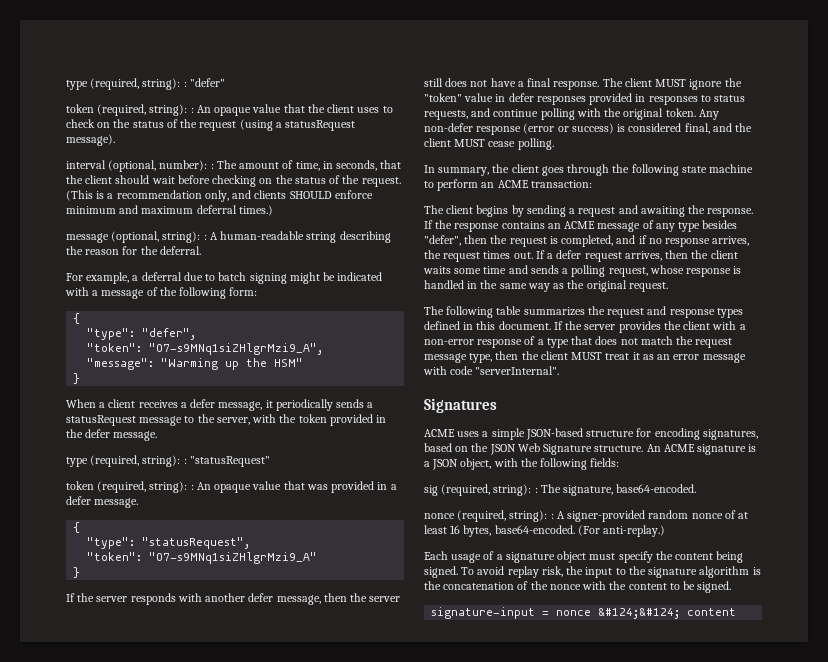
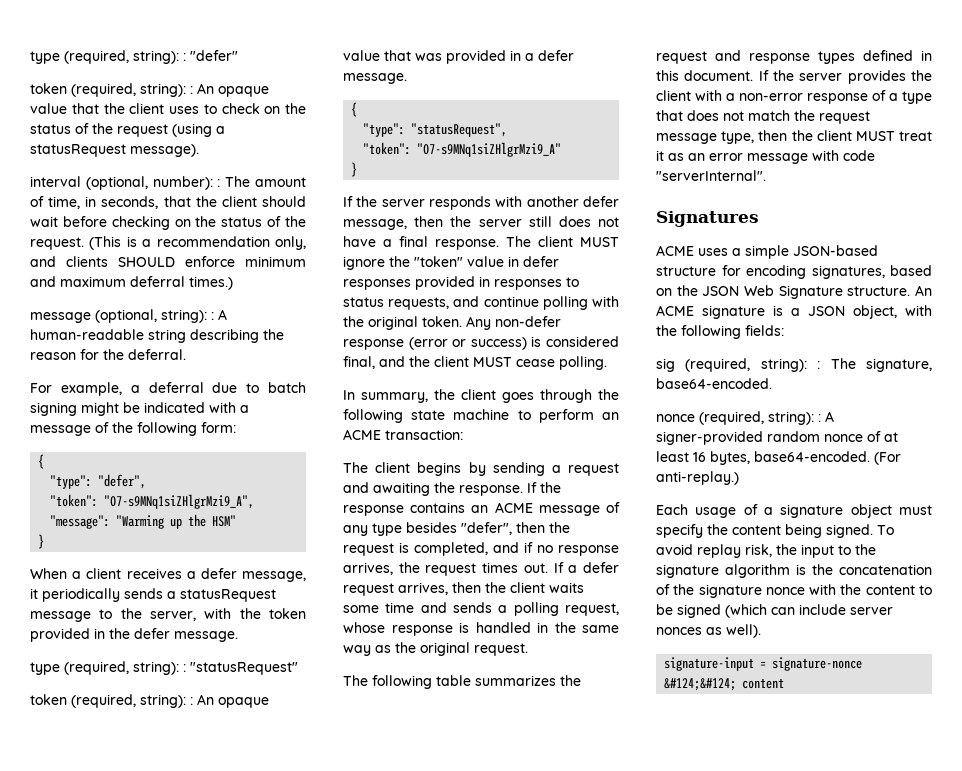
- To avoid replay risk, the input to the signature algorithm is the concatenation of the nonce with the content to be signed.
+ To avoid replay risk, the input to the signature algorithm is the concatenation of the signature nonce with the content to be signed (which can include server nonces as well).
- signature-input = nonce &#124;&#124; content
+ signature-input = signature-nonce &#124;&#124; content

